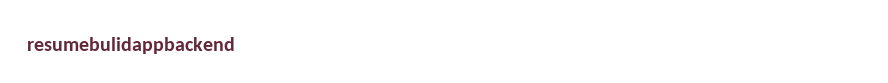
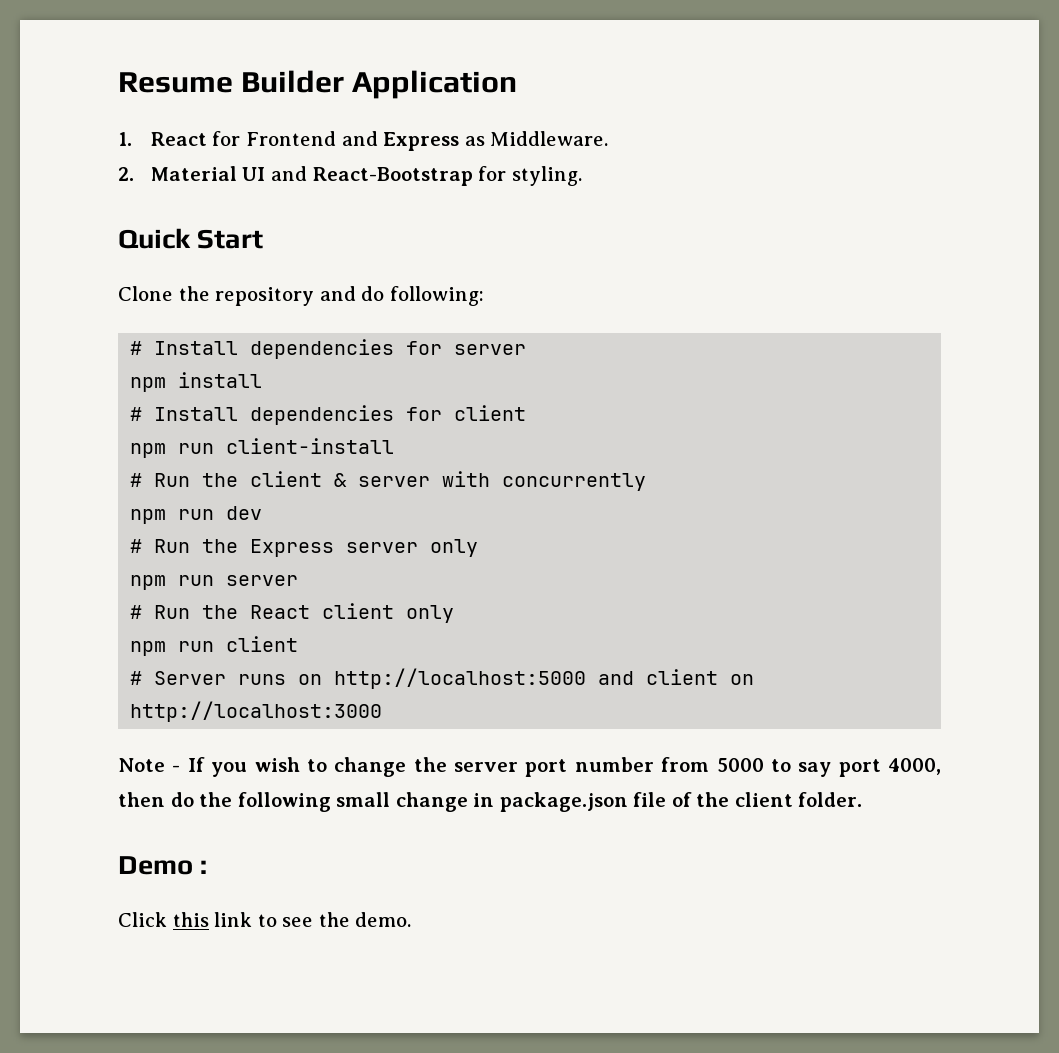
- resumebulidappbackend
+ Resume Builder Application
+ 1. React for Frontend and Express as Middleware.
+ 2. Material UI and React-Bootstrap for styling.
+ Quick Start
+ Clone the repository and do following:
+ # Install dependencies for server
+ npm install
+ # Install dependencies for client
+ npm run client-install
+ # Run the client & server with concurrently
+ npm run dev
+ # Run the Express server only
+ npm run server
+ # Run the React client only
+ npm run client
+ # Server runs on http://localhost:5000 and client on http://localhost:3000
+ Note - If you wish to change the server port number from 5000 to say port 4000, then do the following small change in package.json file of the client folder.
+ Demo :
+ Click this link to see the demo.

